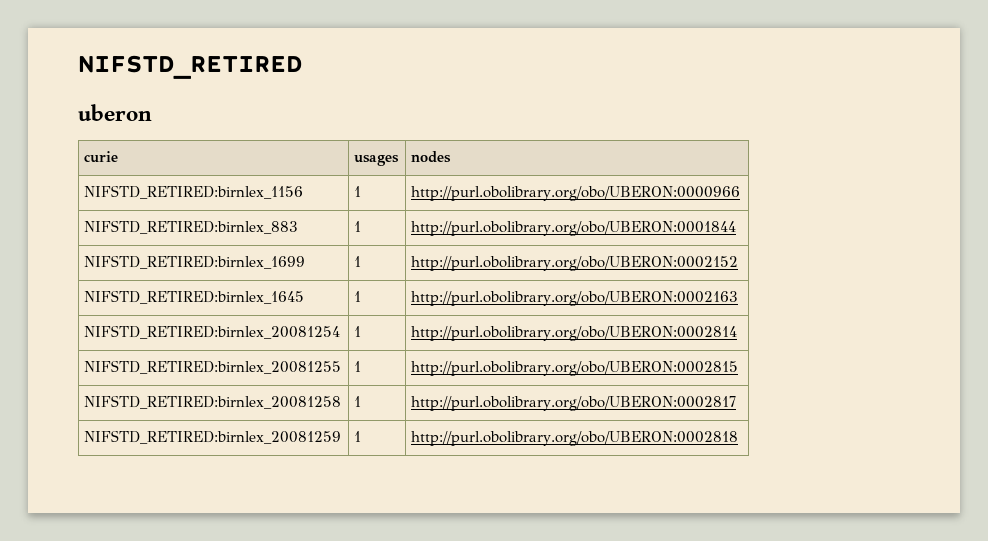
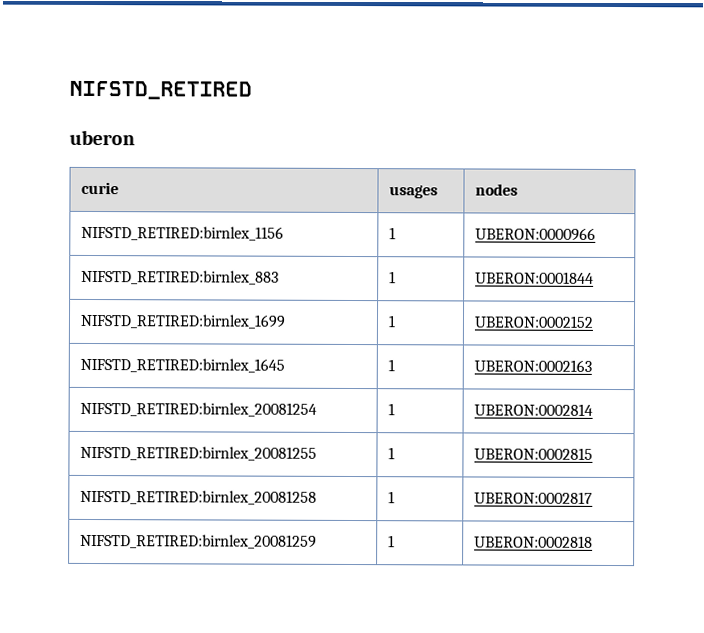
- NIFSTD_RETIRED:birnlex_1156 | 1 | http://purl.obolibrary.org/obo/UBERON:0000966
+ NIFSTD_RETIRED:birnlex_1156 | 1 | UBERON:0000966
- NIFSTD_RETIRED:birnlex_883 | 1 | http://purl.obolibrary.org/obo/UBERON:0001844
+ NIFSTD_RETIRED:birnlex_883 | 1 | UBERON:0001844
- NIFSTD_RETIRED:birnlex_1699 | 1 | http://purl.obolibrary.org/obo/UBERON:0002152
+ NIFSTD_RETIRED:birnlex_1699 | 1 | UBERON:0002152
- NIFSTD_RETIRED:birnlex_1645 | 1 | http://purl.obolibrary.org/obo/UBERON:0002163
+ NIFSTD_RETIRED:birnlex_1645 | 1 | UBERON:0002163
- NIFSTD_RETIRED:birnlex_20081254 | 1 | http://purl.obolibrary.org/obo/UBERON:0002814
+ NIFSTD_RETIRED:birnlex_20081254 | 1 | UBERON:0002814
- NIFSTD_RETIRED:birnlex_20081255 | 1 | http://purl.obolibrary.org/obo/UBERON:0002815
+ NIFSTD_RETIRED:birnlex_20081255 | 1 | UBERON:0002815
- NIFSTD_RETIRED:birnlex_20081258 | 1 | http://purl.obolibrary.org/obo/UBERON:0002817
+ NIFSTD_RETIRED:birnlex_20081258 | 1 | UBERON:0002817
- NIFSTD_RETIRED:birnlex_20081259 | 1 | http://purl.obolibrary.org/obo/UBERON:0002818
+ NIFSTD_RETIRED:birnlex_20081259 | 1 | UBERON:0002818

